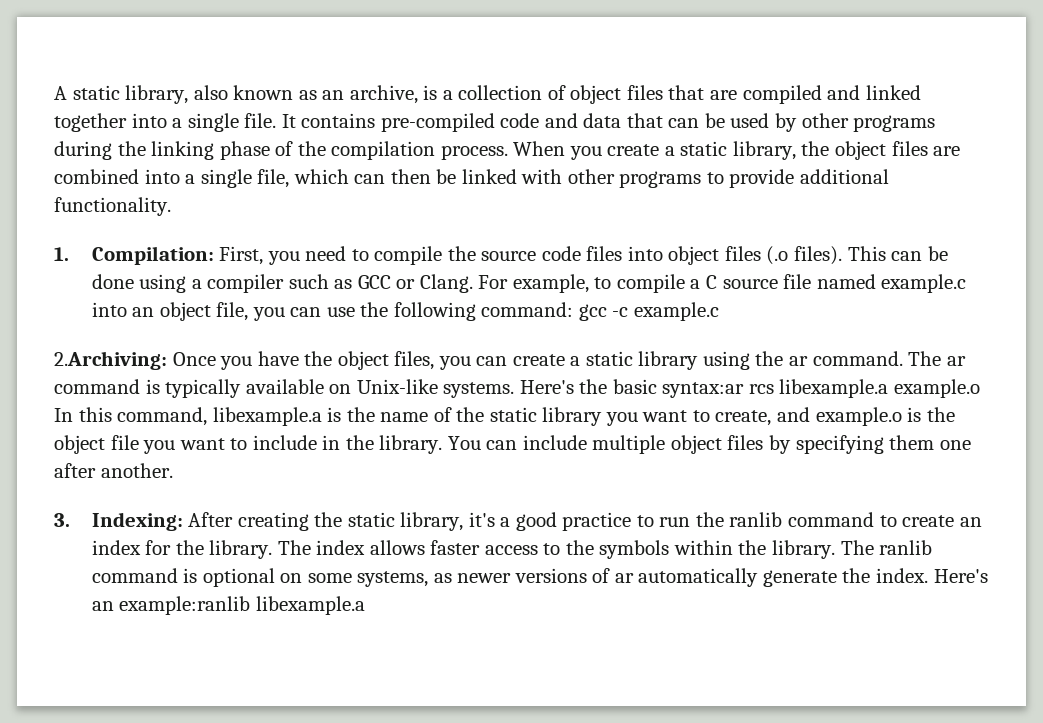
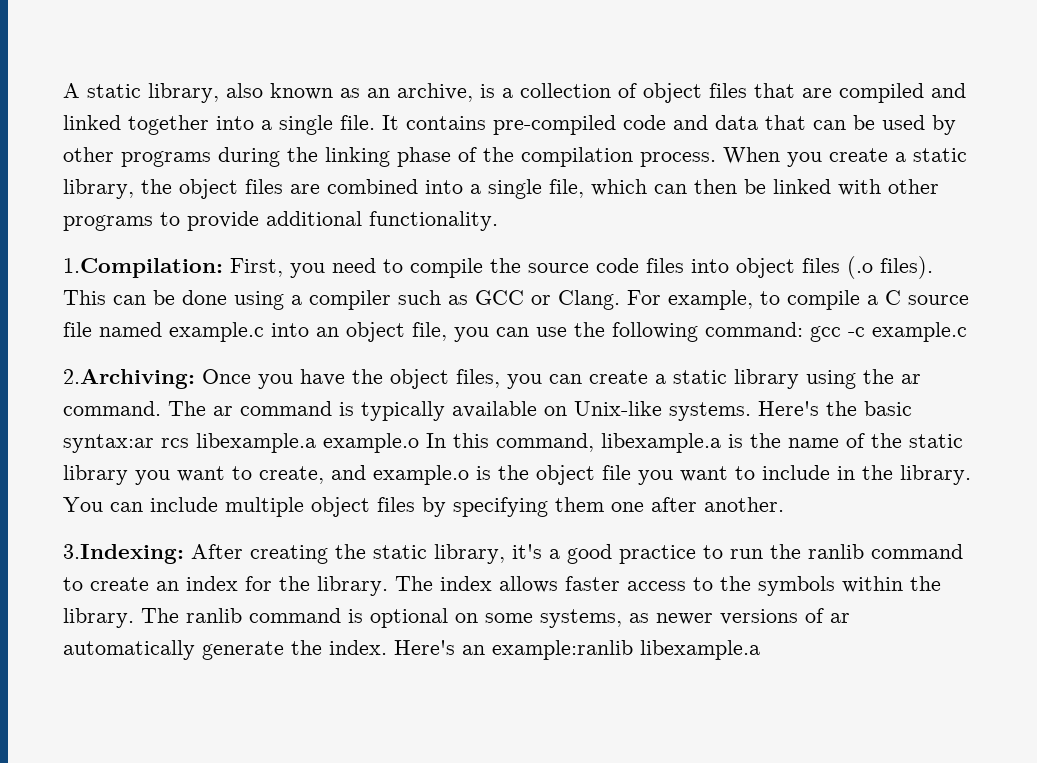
- 1. Compilation: First, you need to compile the source code files into object files (.o files).
+ 1.Compilation: First, you need to compile the source code files into object files (.o files).
- 3. Indexing: After creating the static library, it's a good practice to run the ranlib command to create an index for the library.
+ 3.Indexing: After creating the static library, it's a good practice to run the ranlib command to create an index for the library.

